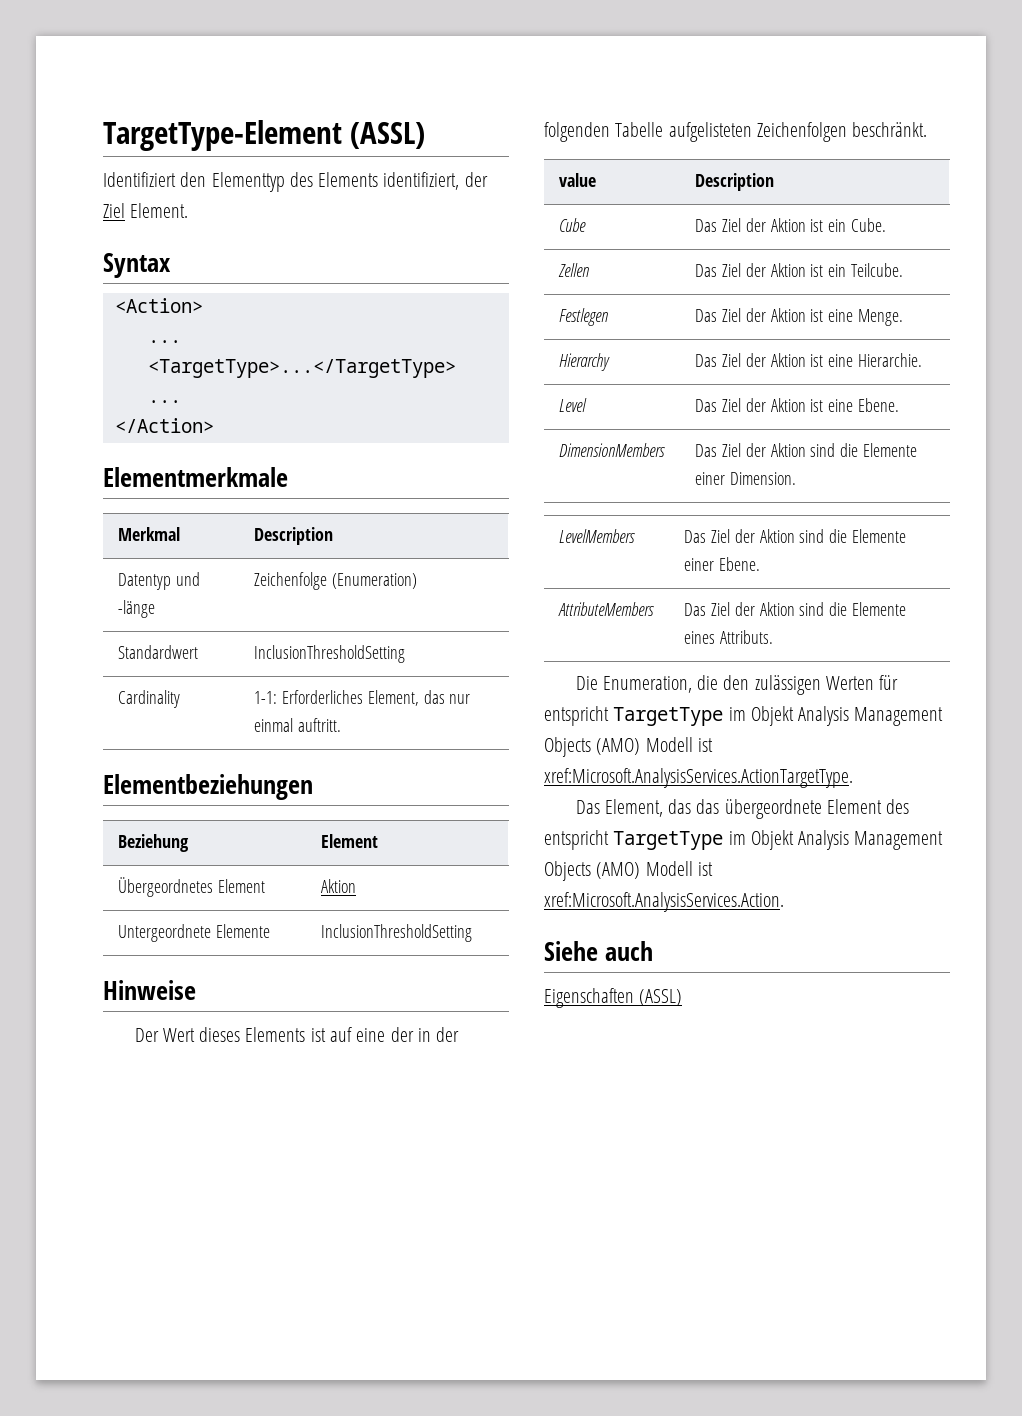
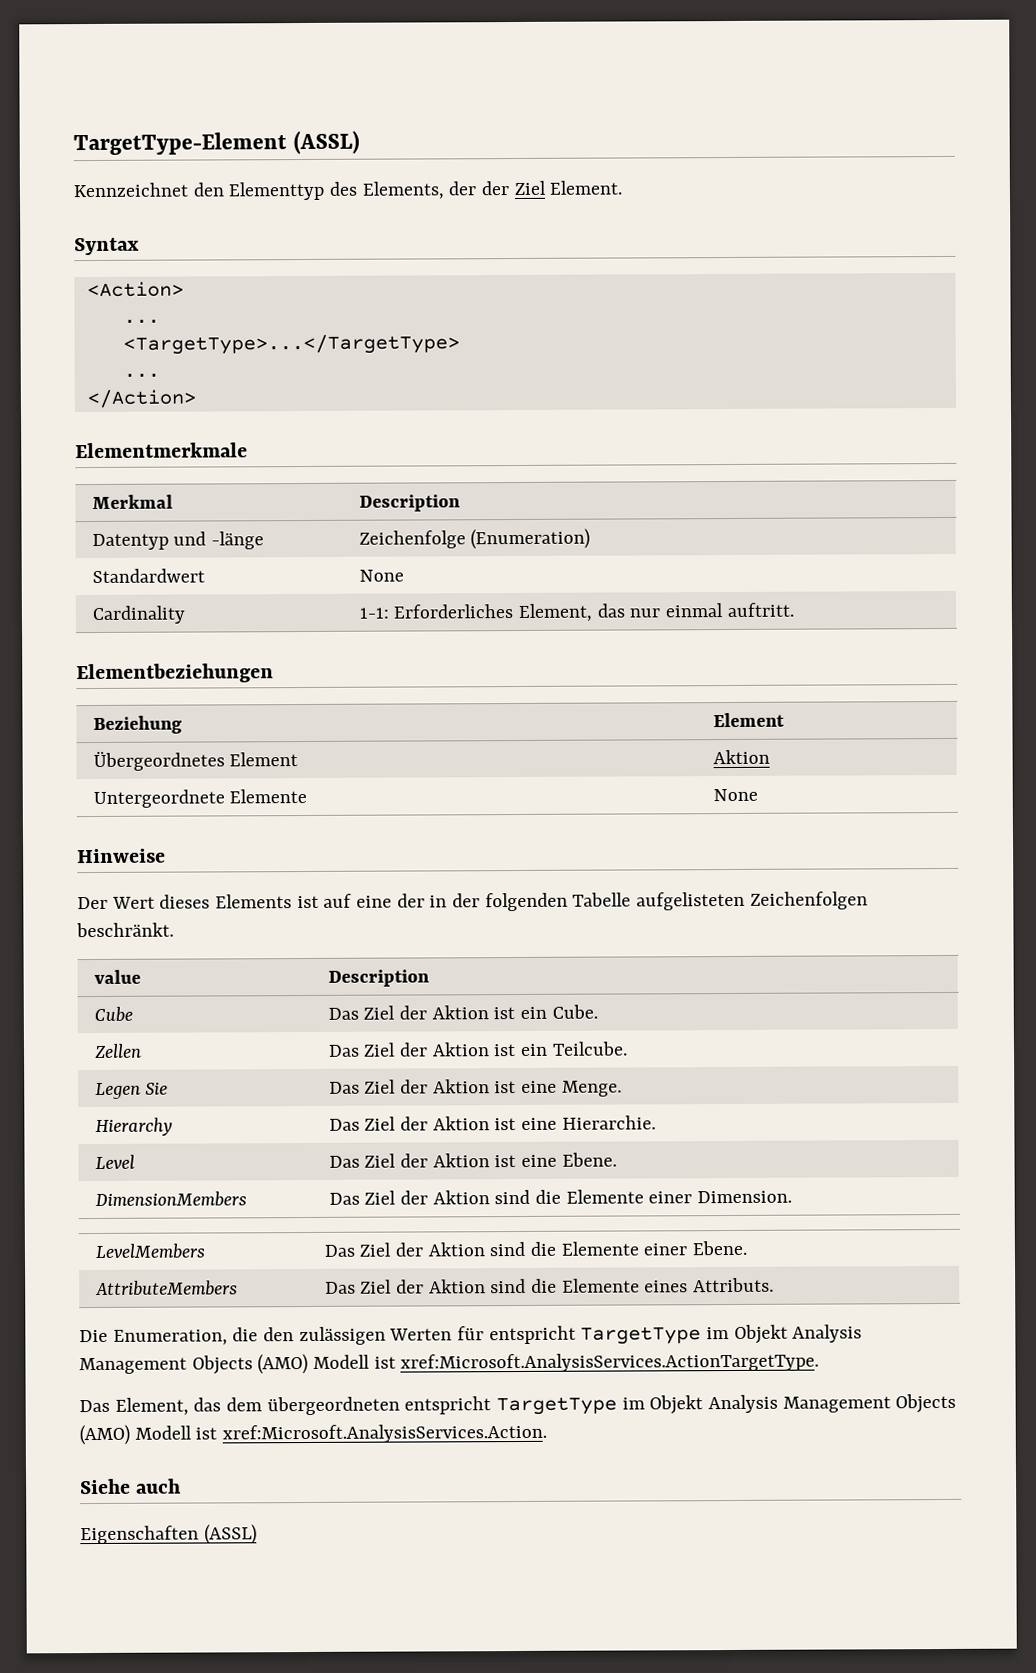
- Identifiziert den Elementtyp des Elements identifiziert, der Ziel Element.
+ Kennzeichnet den Elementtyp des Elements, der der Ziel Element.
- Standardwert | InclusionThresholdSetting
+ Standardwert | None
- Untergeordnete Elemente | InclusionThresholdSetting
+ Untergeordnete Elemente | None
- Festlegen | Das Ziel der Aktion ist eine Menge.
+ Legen Sie | Das Ziel der Aktion ist eine Menge.
- Das Element, das das übergeordnete Element des entspricht TargetType im Objekt Analysis Management Objects (AMO) Modell ist xref:Microsoft.AnalysisServices.Action.
+ Das Element, das dem übergeordneten entspricht TargetType im Objekt Analysis Management Objects (AMO) Modell ist xref:Microsoft.AnalysisServices.Action.

